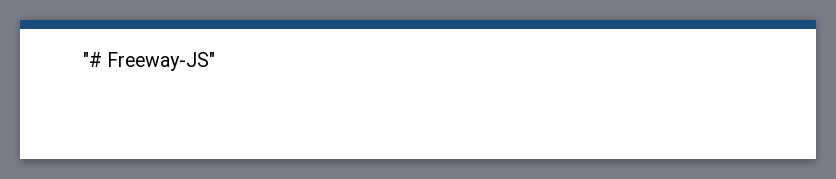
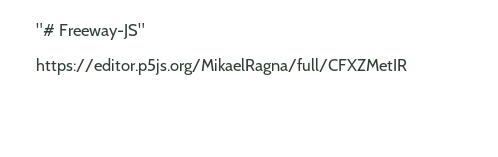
+ https://editor.p5js.org/MikaelRagna/full/CFXZMetIR

